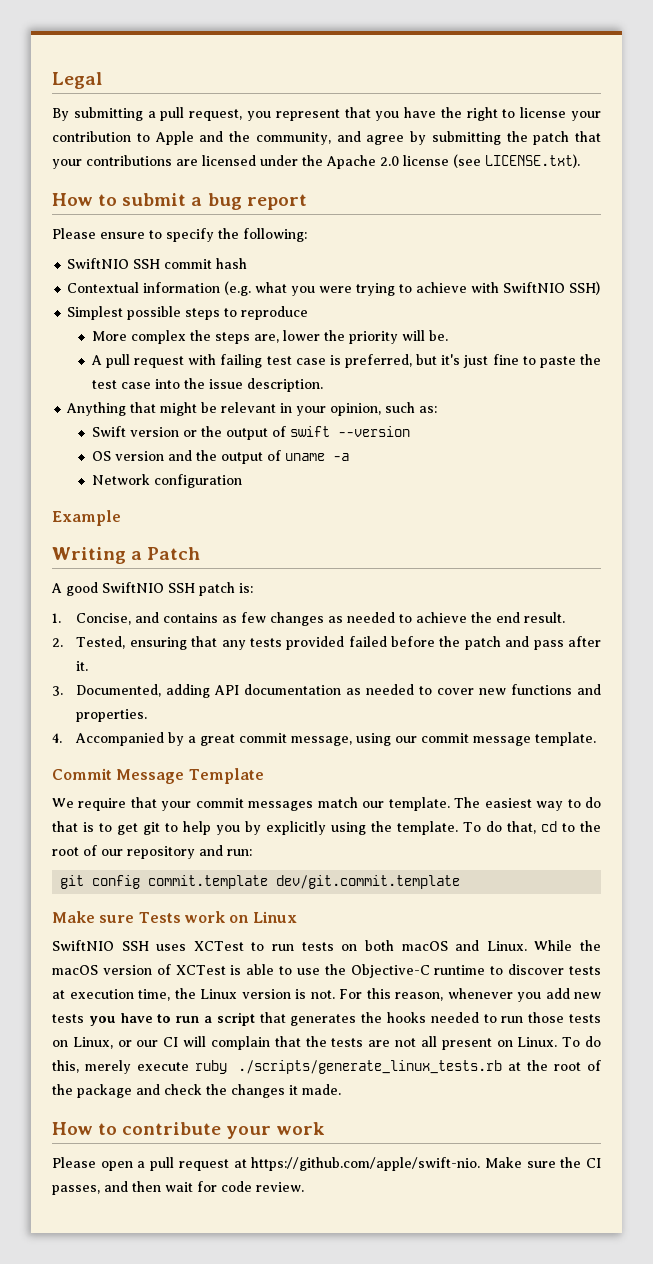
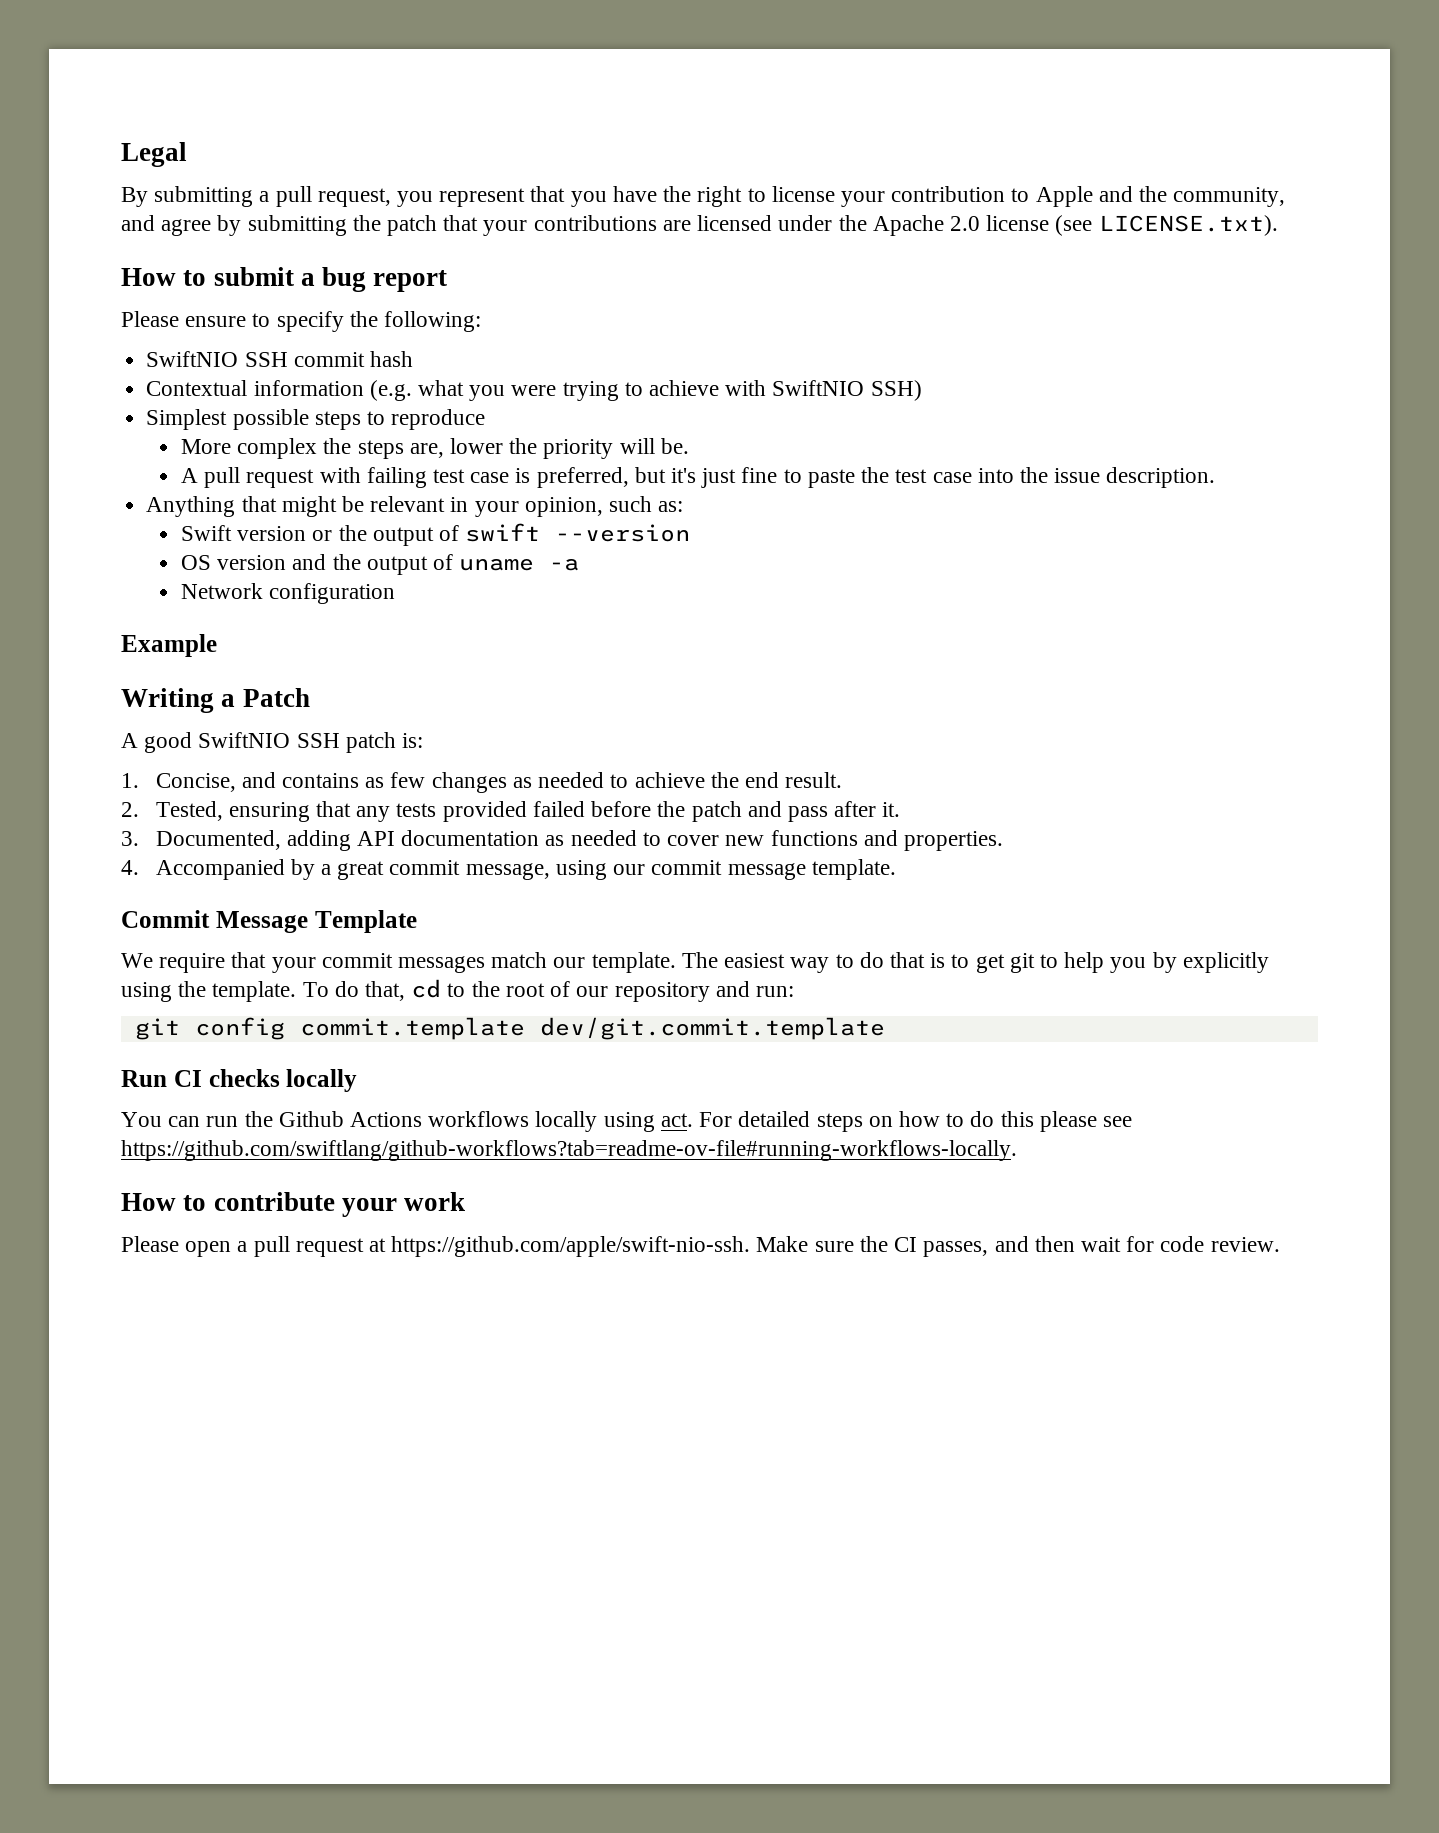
- Make sure Tests work on Linux
- SwiftNIO SSH uses XCTest to run tests on both macOS and Linux. While the macOS version of XCTest is able to use the Objective-C runtime to discover tests at execution time, the Linux version is not. For this reason, whenever you add new tests you have to run a script that generates the hooks needed to run those tests on Linux, or our CI will complain that the tests are not all present on Linux. To do this, merely execute ruby ./scripts/generate_linux_tests.rb at the root of the package and check the changes it made.
+ Run CI checks locally
+ You can run the Github Actions workflows locally using act. For detailed steps on how to do this please see https://github.com/swiftlang/github-workflows?tab=readme-ov-file#running-workflows-locally.
- Please open a pull request at https://github.com/apple/swift-nio. Make sure the CI passes, and then wait for code review.
+ Please open a pull request at https://github.com/apple/swift-nio-ssh. Make sure the CI passes, and then wait for code review.

